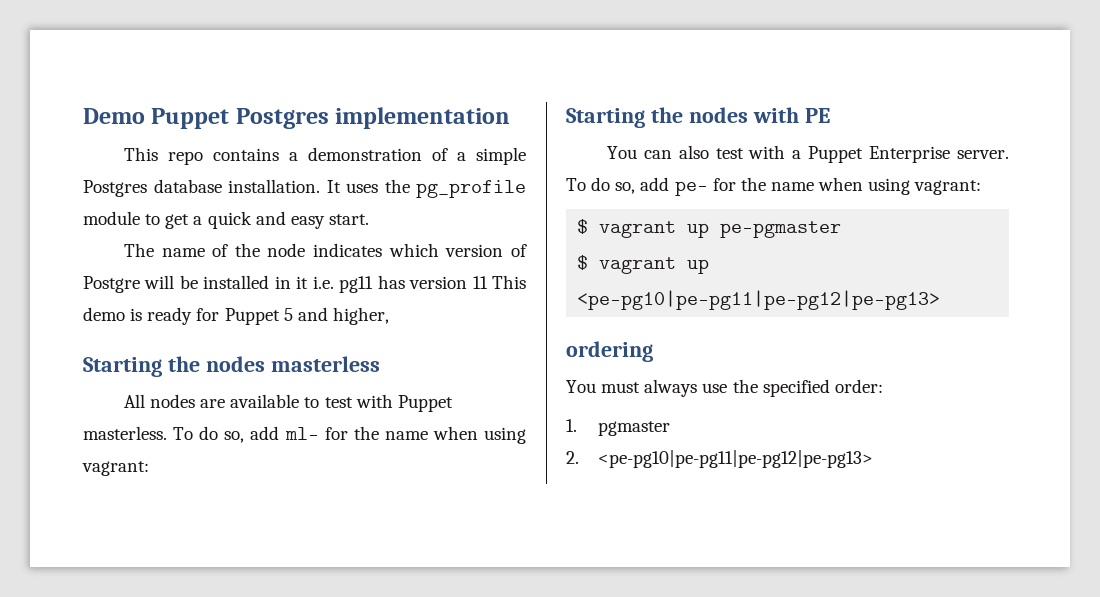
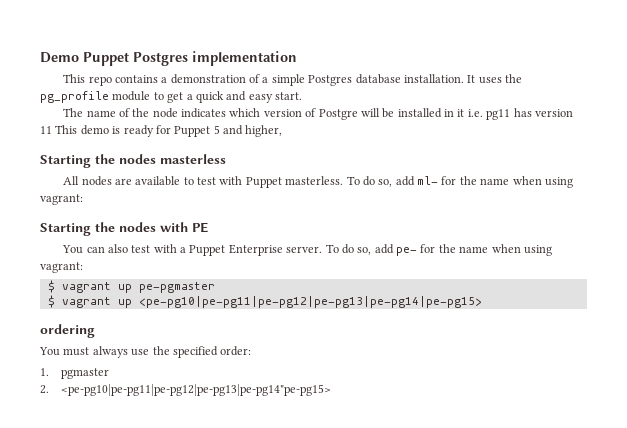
- $ vagrant up <pe-pg10|pe-pg11|pe-pg12|pe-pg13>
+ $ vagrant up <pe-pg10|pe-pg11|pe-pg12|pe-pg13|pe-pg14|pe-pg15>
- 2. <pe-pg10|pe-pg11|pe-pg12|pe-pg13>
+ 2. <pe-pg10|pe-pg11|pe-pg12|pe-pg13|pe-pg14"pe-pg15>

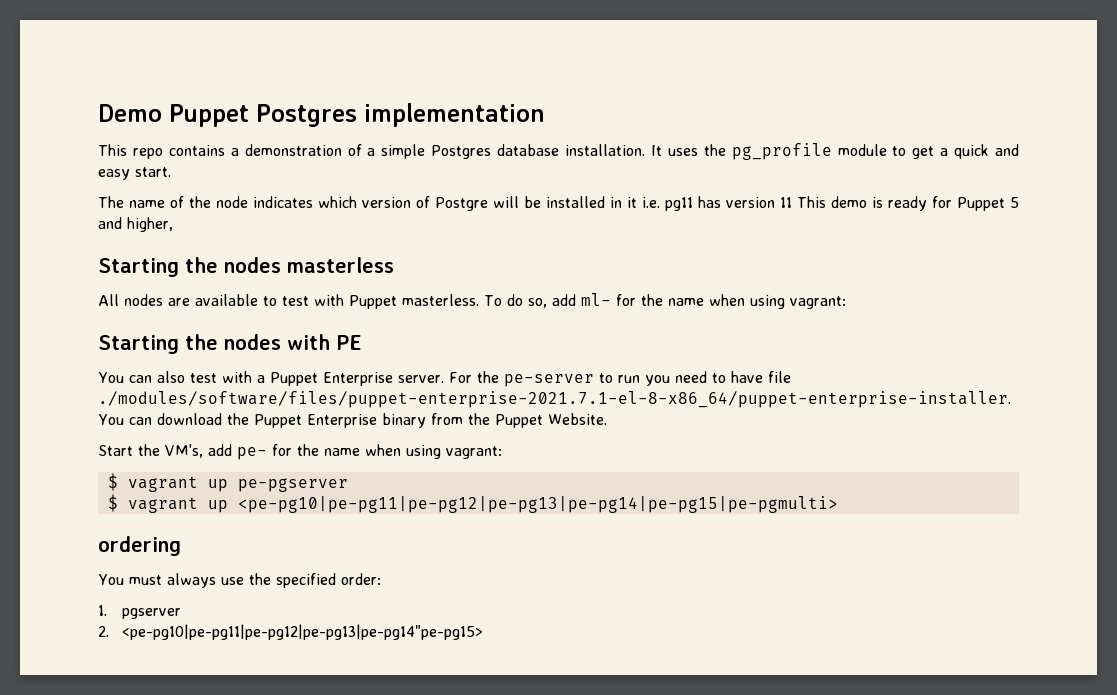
- To do so, add pe- for the name when using vagrant:
+ For the pe-server to run you need to have file ./modules/software/files/puppet-enterprise-2021.7.1-el-8-x86_64/puppet-enterprise-installer. You can download the Puppet Enterprise binary from the Puppet Website.
+ Start the VM's, add pe- for the name when using vagrant:
- $ vagrant up pe-pgmaster
- $ vagrant up <pe-pg10|pe-pg11|pe-pg12|pe-pg13|pe-pg14|pe-pg15>
+ $ vagrant up pe-pgserver
+ $ vagrant up <pe-pg10|pe-pg11|pe-pg12|pe-pg13|pe-pg14|pe-pg15|pe-pgmulti>
- 1. pgmaster
+ 1. pgserver

